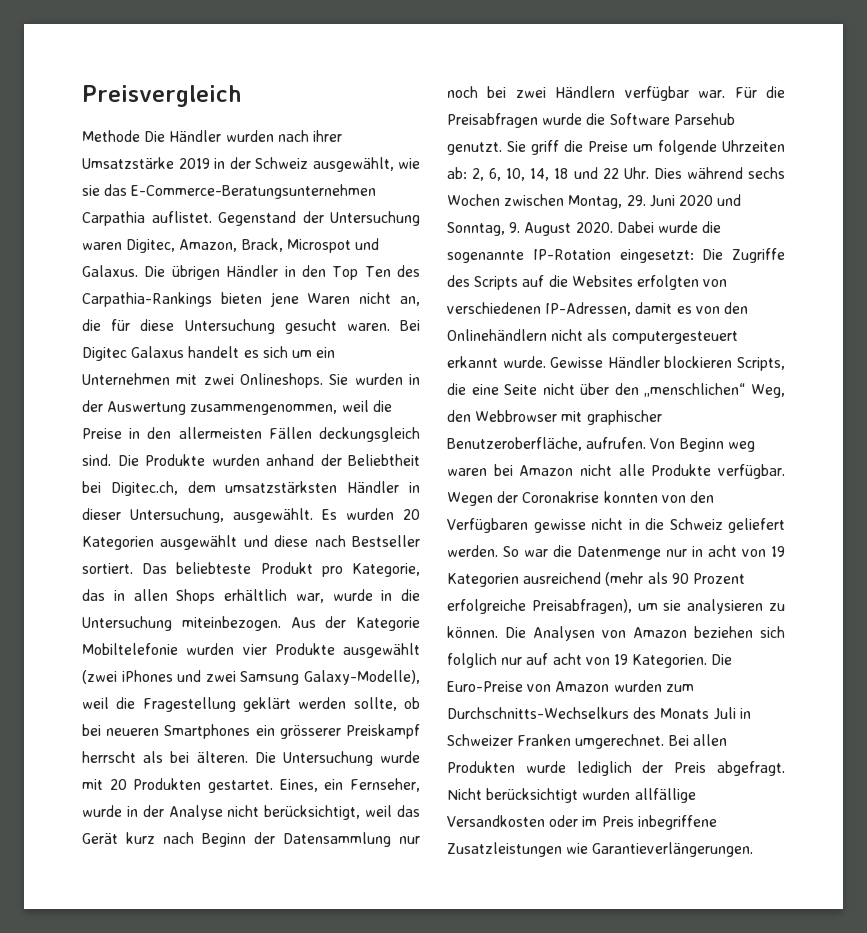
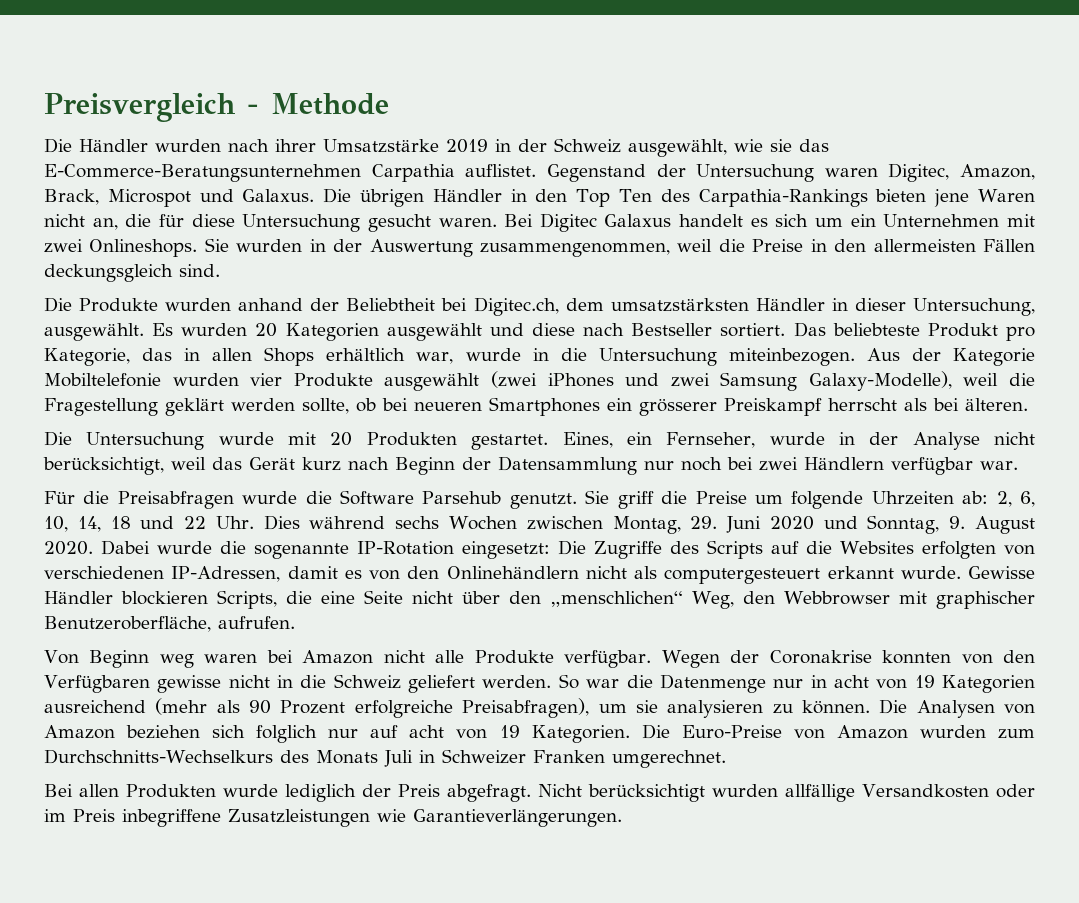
- Preisvergleich
- Methode Die Händler wurden nach ihrer Umsatzstärke 2019 in der Schweiz ausgewählt, wie sie das E-Commerce-Beratungsunternehmen Carpathia auflistet.
+ Preisvergleich - Methode
+ Die Händler wurden nach ihrer Umsatzstärke 2019 in der Schweiz ausgewählt, wie sie das E-Commerce-Beratungsunternehmen Carpathia auflistet.
- Sie wurden in der Auswertung zusammengenommen, weil die Preise in den allermeisten Fällen deckungsgleich sind. Die Produkte wurden anhand der Beliebtheit bei Digitec.ch, dem umsatzstärksten Händler in dieser Untersuchung, ausgewählt.
+ Sie wurden in der Auswertung zusammengenommen, weil die Preise in den allermeisten Fällen deckungsgleich sind.
+ Die Produkte wurden anhand der Beliebtheit bei Digitec.ch, dem umsatzstärksten Händler in dieser Untersuchung, ausgewählt.
- Aus der Kategorie Mobiltelefonie wurden vier Produkte ausgewählt (zwei iPhones und zwei Samsung Galaxy-Modelle), weil die Fragestellung geklärt werden sollte, ob bei neueren Smartphones ein grösserer Preiskampf herrscht als bei älteren. Die Untersuchung wurde mit 20 Produkten gestartet.
+ Aus der Kategorie Mobiltelefonie wurden vier Produkte ausgewählt (zwei iPhones und zwei Samsung Galaxy-Modelle), weil die Fragestellung geklärt werden sollte, ob bei neueren Smartphones ein grösserer Preiskampf herrscht als bei älteren.
+ Die Untersuchung wurde mit 20 Produkten gestartet.
- Eines, ein Fernseher, wurde in der Analyse nicht berücksichtigt, weil das Gerät kurz nach Beginn der Datensammlung nur noch bei zwei Händlern verfügbar war. Für die Preisabfragen wurde die Software Parsehub genutzt.
+ Eines, ein Fernseher, wurde in der Analyse nicht berücksichtigt, weil das Gerät kurz nach Beginn der Datensammlung nur noch bei zwei Händlern verfügbar war.
+ Für die Preisabfragen wurde die Software Parsehub genutzt.
- Gewisse Händler blockieren Scripts, die eine Seite nicht über den „menschlichen“ Weg, den Webbrowser mit graphischer Benutzeroberfläche, aufrufen. Von Beginn weg waren bei Amazon nicht alle Produkte verfügbar.
+ Gewisse Händler blockieren Scripts, die eine Seite nicht über den „menschlichen“ Weg, den Webbrowser mit graphischer Benutzeroberfläche, aufrufen.
+ Von Beginn weg waren bei Amazon nicht alle Produkte verfügbar.
- Die Euro-Preise von Amazon wurden zum Durchschnitts-Wechselkurs des Monats Juli in Schweizer Franken umgerechnet. Bei allen Produkten wurde lediglich der Preis abgefragt.
+ Die Euro-Preise von Amazon wurden zum Durchschnitts-Wechselkurs des Monats Juli in Schweizer Franken umgerechnet.
+ Bei allen Produkten wurde lediglich der Preis abgefragt.

